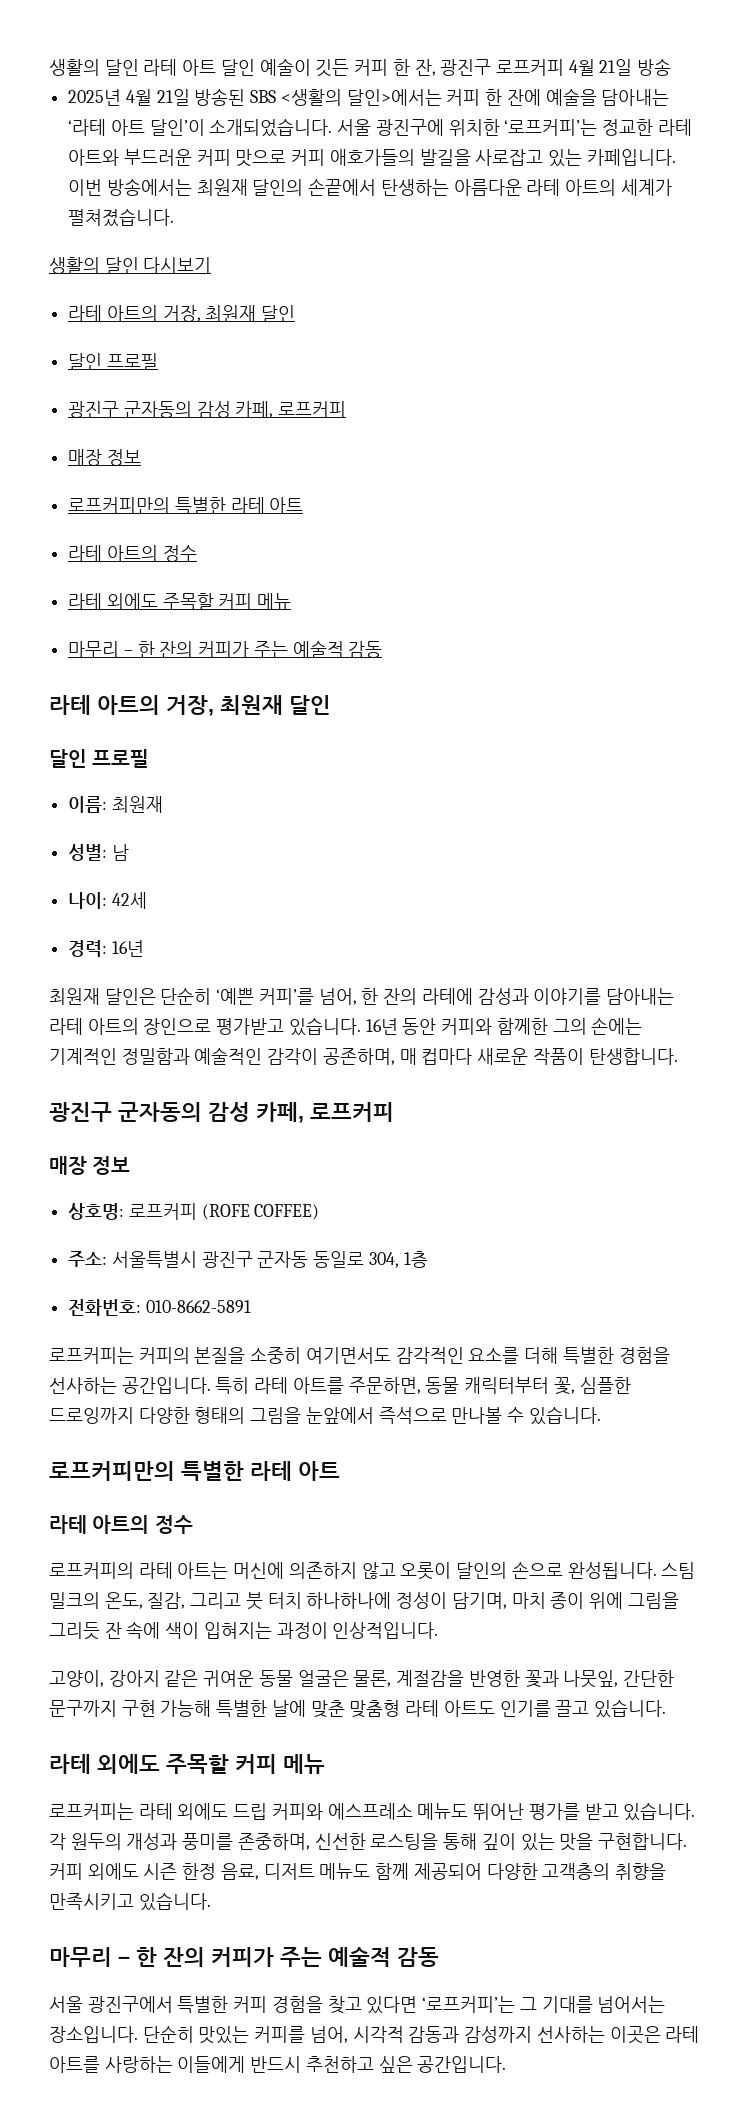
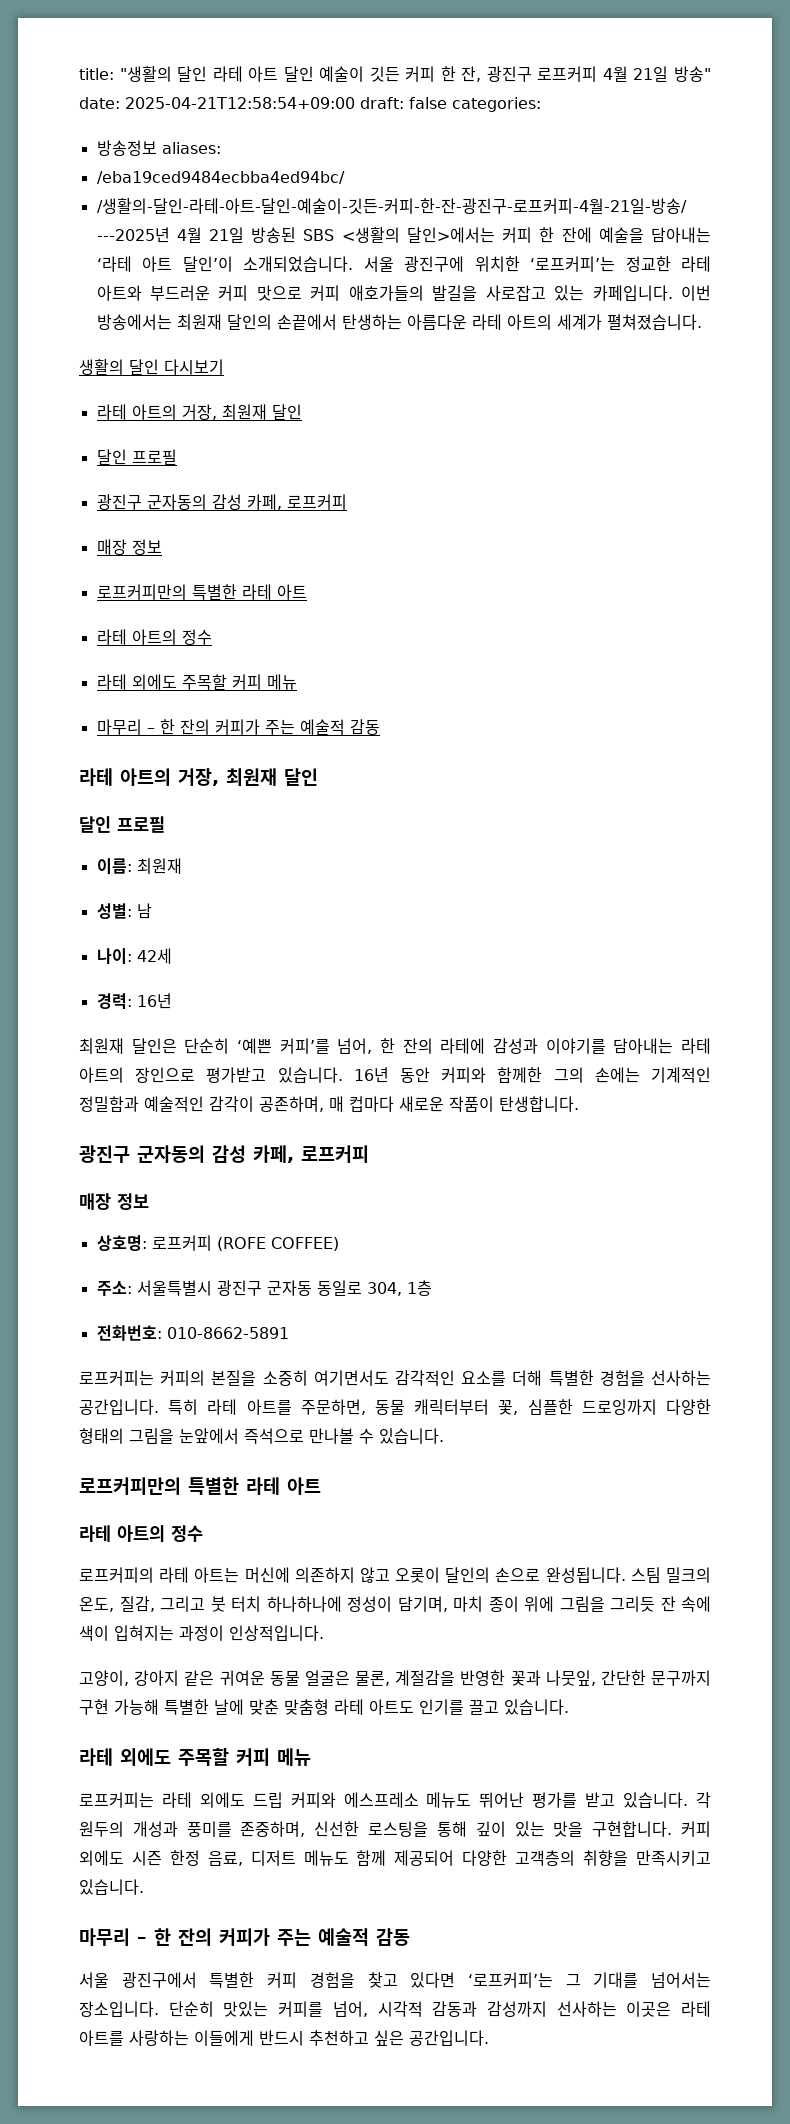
- 생활의 달인 라테 아트 달인 예술이 깃든 커피 한 잔, 광진구 로프커피 4월 21일 방송
- 2025년 4월 21일 방송된 SBS <생활의 달인>에서는 커피 한 잔에 예술을 담아내는 ‘라테 아트 달인’이 소개되었습니다.
+ title: "생활의 달인 라테 아트 달인 예술이 깃든 커피 한 잔, 광진구 로프커피 4월 21일 방송" date: 2025-04-21T12:58:54+09:00 draft: false categories:
+ 방송정보 aliases:
+ /eba19ced9484ecbba4ed94bc/
+ /생활의-달인-라테-아트-달인-예술이-깃든-커피-한-잔-광진구-로프커피-4월-21일-방송/ ---2025년 4월 21일 방송된 SBS <생활의 달인>에서는 커피 한 잔에 예술을 담아내는 ‘라테 아트 달인’이 소개되었습니다.

